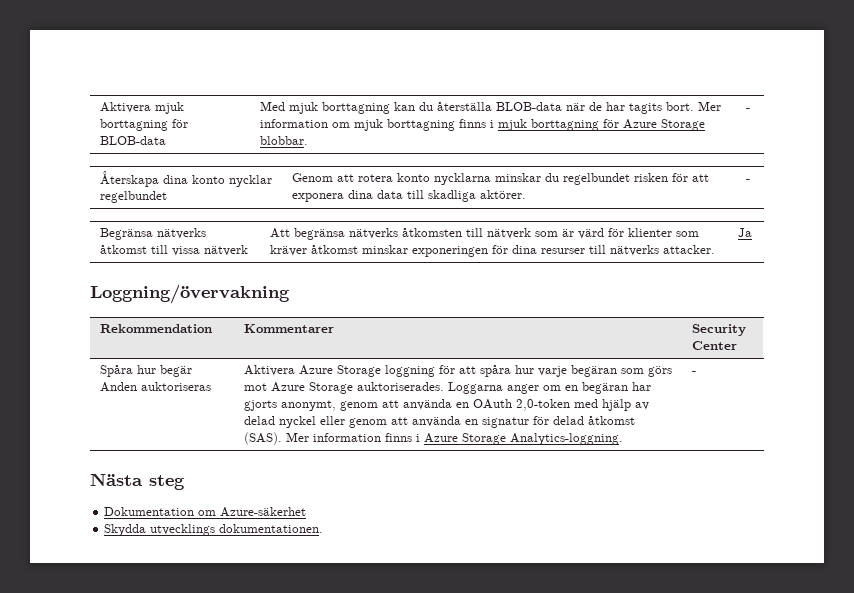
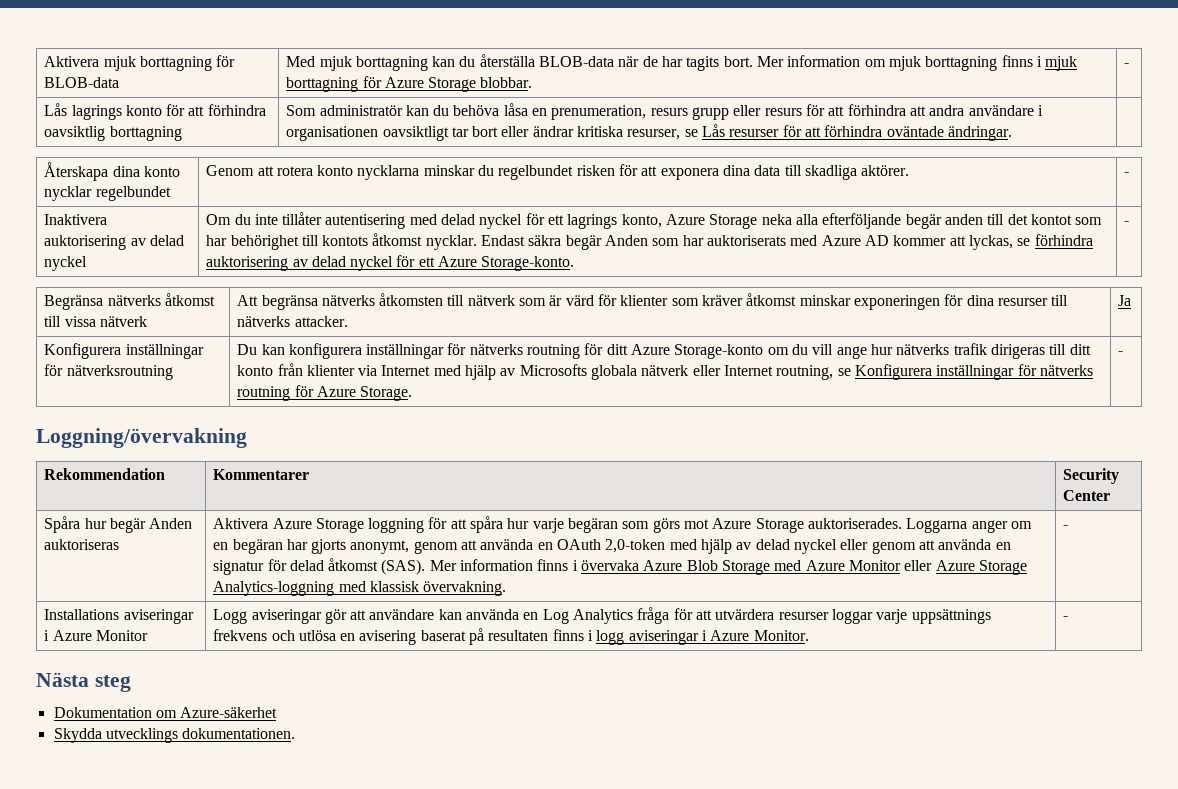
+ Lås lagrings konto för att förhindra oavsiktlig borttagning | Som administratör kan du behöva låsa en prenumeration, resurs grupp eller resurs för att förhindra att andra användare i organisationen oavsiktligt tar bort eller ändrar kritiska resurser, se Lås resurser för att förhindra oväntade ändringar.
+ Inaktivera auktorisering av delad nyckel | Om du inte tillåter autentisering med delad nyckel för ett lagrings konto, Azure Storage neka alla efterföljande begär anden till det kontot som har behörighet till kontots åtkomst nycklar. Endast säkra begär Anden som har auktoriserats med Azure AD kommer att lyckas, se förhindra auktorisering av delad nyckel för ett Azure Storage-konto. | -
+ Konfigurera inställningar för nätverksroutning | Du kan konfigurera inställningar för nätverks routning för ditt Azure Storage-konto om du vill ange hur nätverks trafik dirigeras till ditt konto från klienter via Internet med hjälp av Microsofts globala nätverk eller Internet routning, se Konfigurera inställningar för nätverks routning för Azure Storage. | -
- Mer information finns i Azure Storage Analytics-loggning. | -
+ Mer information finns i övervaka Azure Blob Storage med Azure Monitor eller Azure Storage Analytics-loggning med klassisk övervakning. | -
+ Installations aviseringar i Azure Monitor | Logg aviseringar gör att användare kan använda en Log Analytics fråga för att utvärdera resurser loggar varje uppsättnings frekvens och utlösa en avisering baserat på resultaten finns i logg aviseringar i Azure Monitor. | -

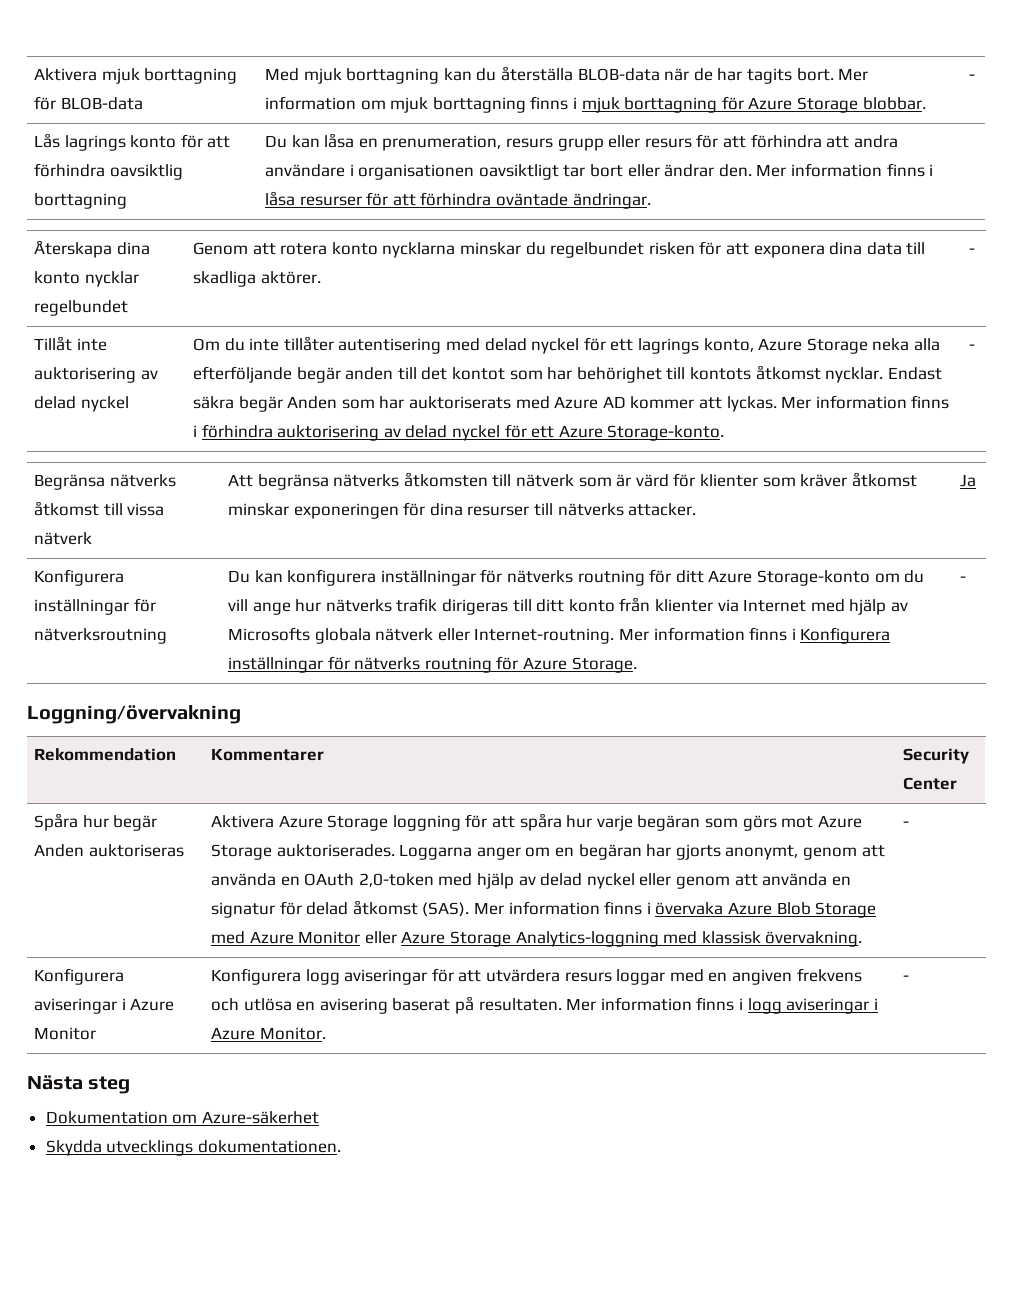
- Som administratör kan du behöva låsa en prenumeration, resurs grupp eller resurs för att förhindra att andra användare i organisationen oavsiktligt tar bort eller ändrar kritiska resurser, se Lås resurser för att förhindra oväntade ändringar.
+ Du kan låsa en prenumeration, resurs grupp eller resurs för att förhindra att andra användare i organisationen oavsiktligt tar bort eller ändrar den. Mer information finns i låsa resurser för att förhindra oväntade ändringar.
- Inaktivera auktorisering av delad nyckel
+ Tillåt inte auktorisering av delad nyckel
- Endast säkra begär Anden som har auktoriserats med Azure AD kommer att lyckas, se förhindra auktorisering av delad nyckel för ett Azure Storage-konto.
+ Endast säkra begär Anden som har auktoriserats med Azure AD kommer att lyckas. Mer information finns i förhindra auktorisering av delad nyckel för ett Azure Storage-konto.
- Du kan konfigurera inställningar för nätverks routning för ditt Azure Storage-konto om du vill ange hur nätverks trafik dirigeras till ditt konto från klienter via Internet med hjälp av Microsofts globala nätverk eller Internet routning, se Konfigurera inställningar för nätverks routning för Azure Storage.
+ Du kan konfigurera inställningar för nätverks routning för ditt Azure Storage-konto om du vill ange hur nätverks trafik dirigeras till ditt konto från klienter via Internet med hjälp av Microsofts globala nätverk eller Internet-routning. Mer information finns i Konfigurera inställningar för nätverks routning för Azure Storage.
- Installations aviseringar i Azure Monitor | Logg aviseringar gör att användare kan använda en Log Analytics fråga för att utvärdera resurser loggar varje uppsättnings frekvens och utlösa en avisering baserat på resultaten finns i logg aviseringar i Azure Monitor. | -
+ Konfigurera aviseringar i Azure Monitor | Konfigurera logg aviseringar för att utvärdera resurs loggar med en angiven frekvens och utlösa en avisering baserat på resultaten. Mer information finns i logg aviseringar i Azure Monitor. | -

